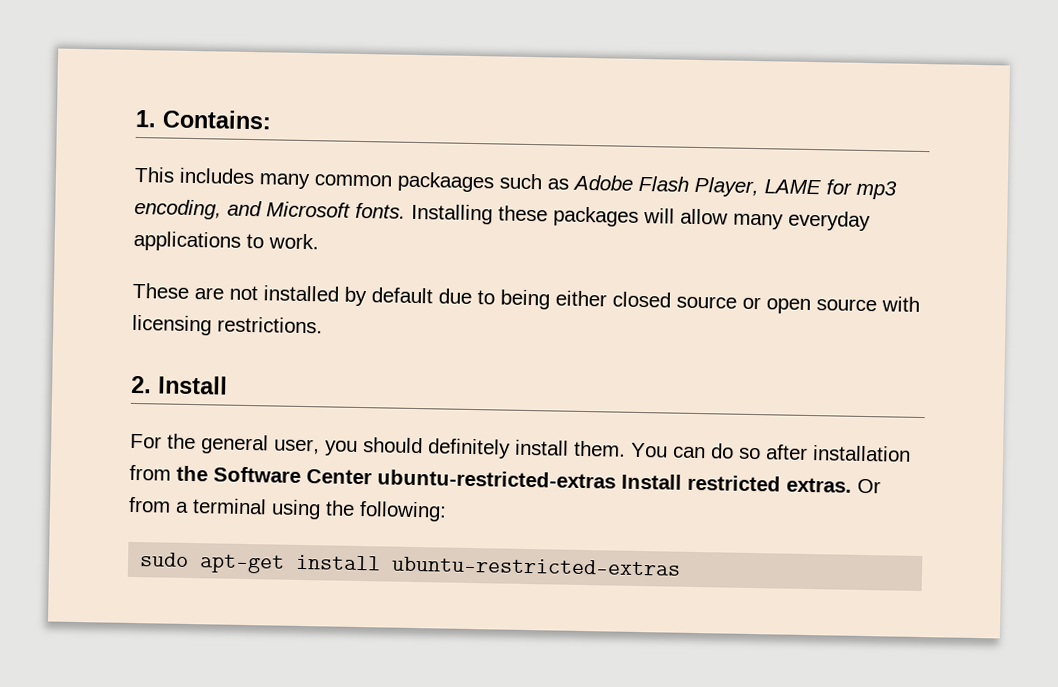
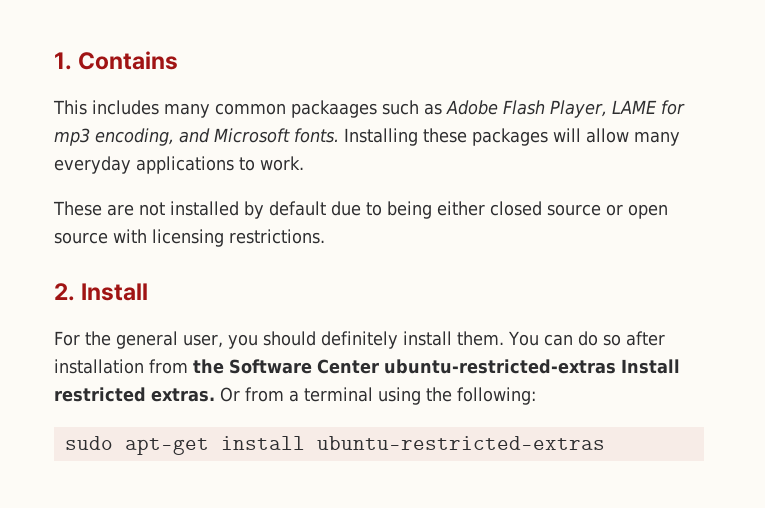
- 1. Contains:
+ 1. Contains

